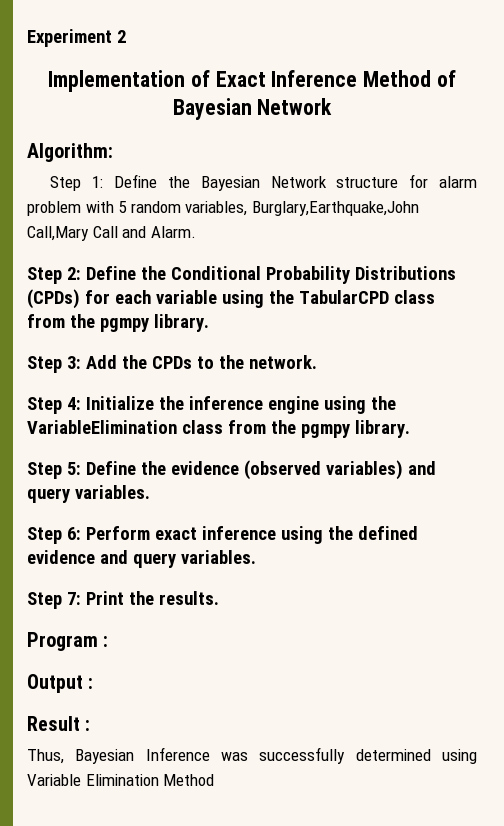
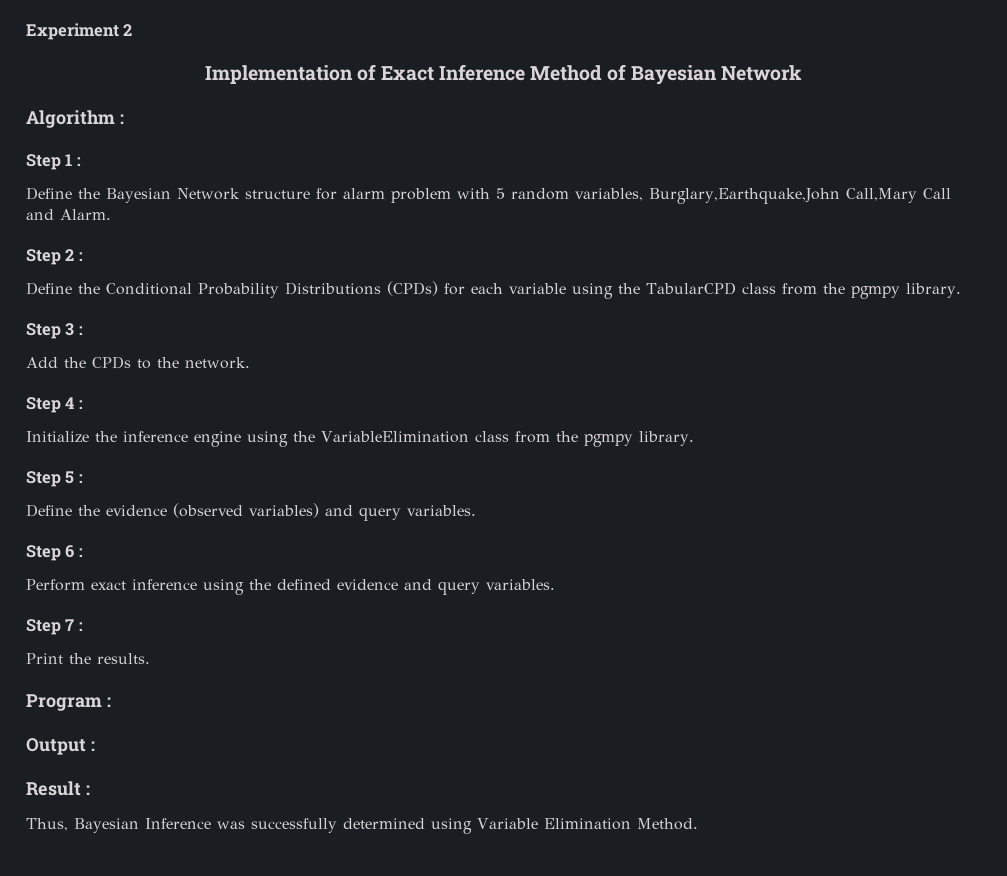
- Algorithm:
- Step 1: Define the Bayesian Network structure for alarm problem with 5 random variables, Burglary,Earthquake,John Call,Mary Call and Alarm.
+ Algorithm :
+ Step 1 :
+ Define the Bayesian Network structure for alarm problem with 5 random variables, Burglary,Earthquake,John Call,Mary Call and Alarm.
- Step 2: Define the Conditional Probability Distributions (CPDs) for each variable using the TabularCPD class from the pgmpy library.
+ Step 2 :
+ Define the Conditional Probability Distributions (CPDs) for each variable using the TabularCPD class from the pgmpy library.
- Step 3: Add the CPDs to the network.
+ Step 3 :
+ Add the CPDs to the network.
- Step 4: Initialize the inference engine using the VariableElimination class from the pgmpy library.
+ Step 4 :
+ Initialize the inference engine using the VariableElimination class from the pgmpy library.
- Step 5: Define the evidence (observed variables) and query variables.
+ Step 5 :
+ Define the evidence (observed variables) and query variables.
- Step 6: Perform exact inference using the defined evidence and query variables.
+ Step 6 :
+ Perform exact inference using the defined evidence and query variables.
- Step 7: Print the results.
+ Step 7 :
+ Print the results.
- Thus, Bayesian Inference was successfully determined using Variable Elimination Method
+ Thus, Bayesian Inference was successfully determined using Variable Elimination Method.

